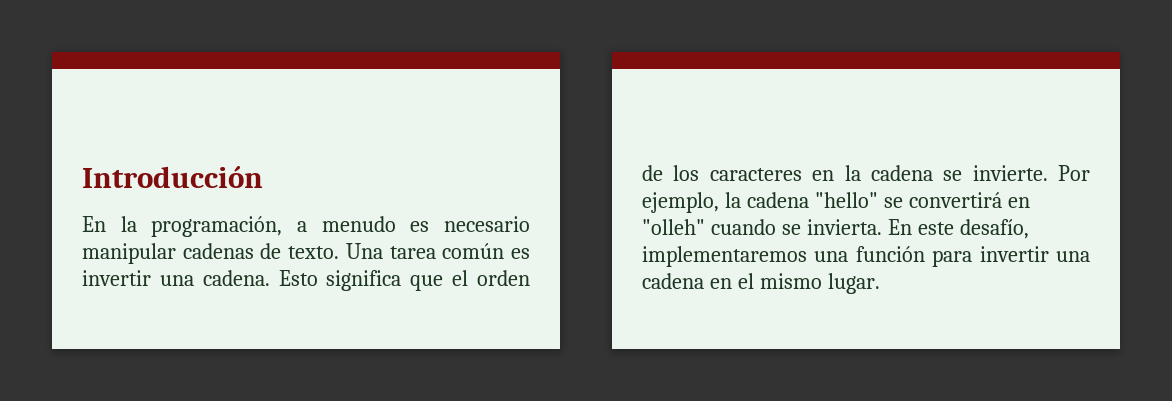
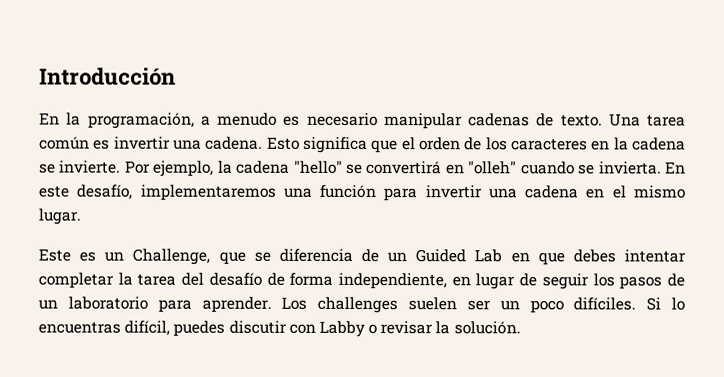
+ Este es un Challenge, que se diferencia de un Guided Lab en que debes intentar completar la tarea del desafío de forma independiente, en lugar de seguir los pasos de un laboratorio para aprender. Los challenges suelen ser un poco difíciles. Si lo encuentras difícil, puedes discutir con Labby o revisar la solución.

